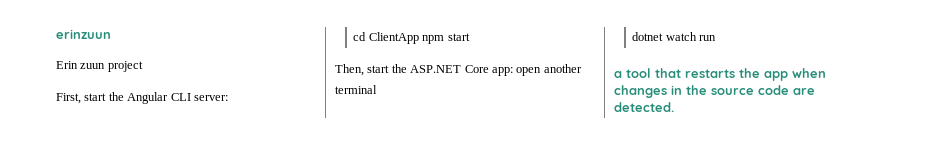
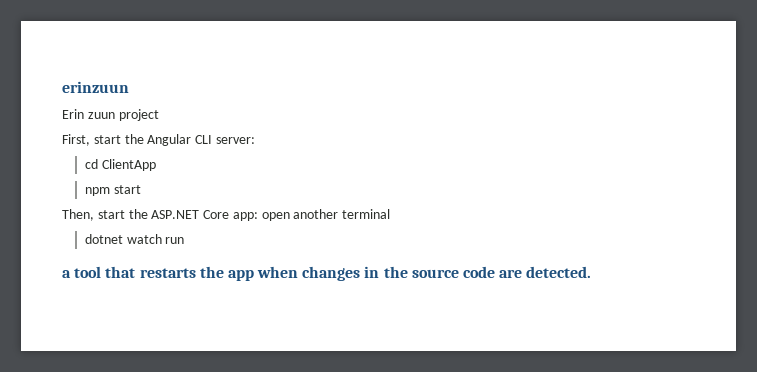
- cd ClientApp npm start
+ cd ClientApp
+ npm start

